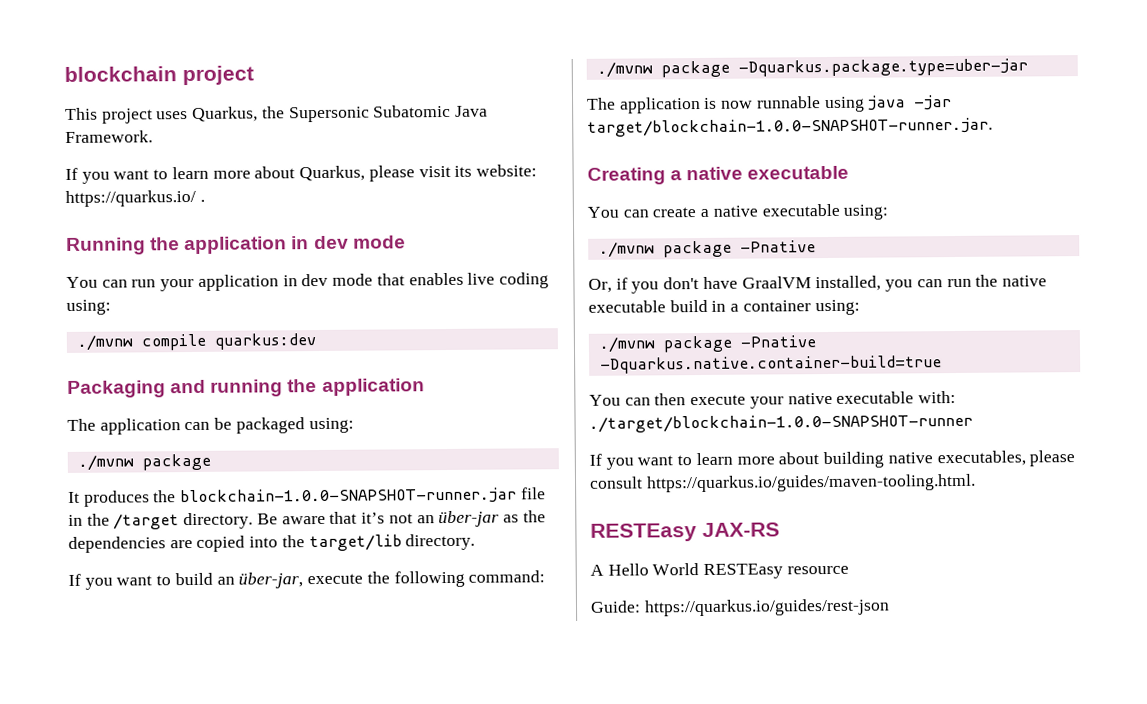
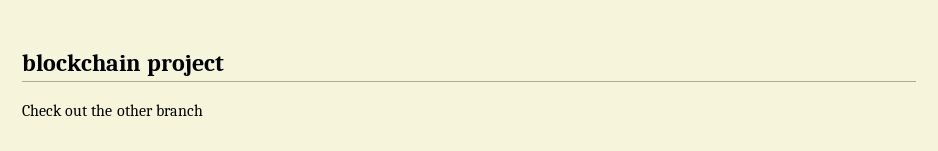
- This project uses Quarkus, the Supersonic Subatomic Java Framework.
- If you want to learn more about Quarkus, please visit its website: https://quarkus.io/ .
- Running the application in dev mode
- You can run your application in dev mode that enables live coding using:
- ./mvnw compile quarkus:dev
- Packaging and running the application
- The application can be packaged using:
- ./mvnw package
- It produces the blockchain-1.0.0-SNAPSHOT-runner.jar file in the /target directory. Be aware that it’s not an über-jar as the dependencies are copied into the target/lib directory.
- If you want to build an über-jar, execute the following command:
- ./mvnw package -Dquarkus.package.type=uber-jar
- The application is now runnable using java -jar target/blockchain-1.0.0-SNAPSHOT-runner.jar.
- Creating a native executable
- You can create a native executable using:
- ./mvnw package -Pnative
- Or, if you don't have GraalVM installed, you can run the native executable build in a container using:
- ./mvnw package -Pnative -Dquarkus.native.container-build=true
- You can then execute your native executable with: ./target/blockchain-1.0.0-SNAPSHOT-runner
- If you want to learn more about building native executables, please consult https://quarkus.io/guides/maven-tooling.html.
- RESTEasy JAX-RS
- A Hello World RESTEasy resource
- Guide: https://quarkus.io/guides/rest-json
+ Check out the other branch

